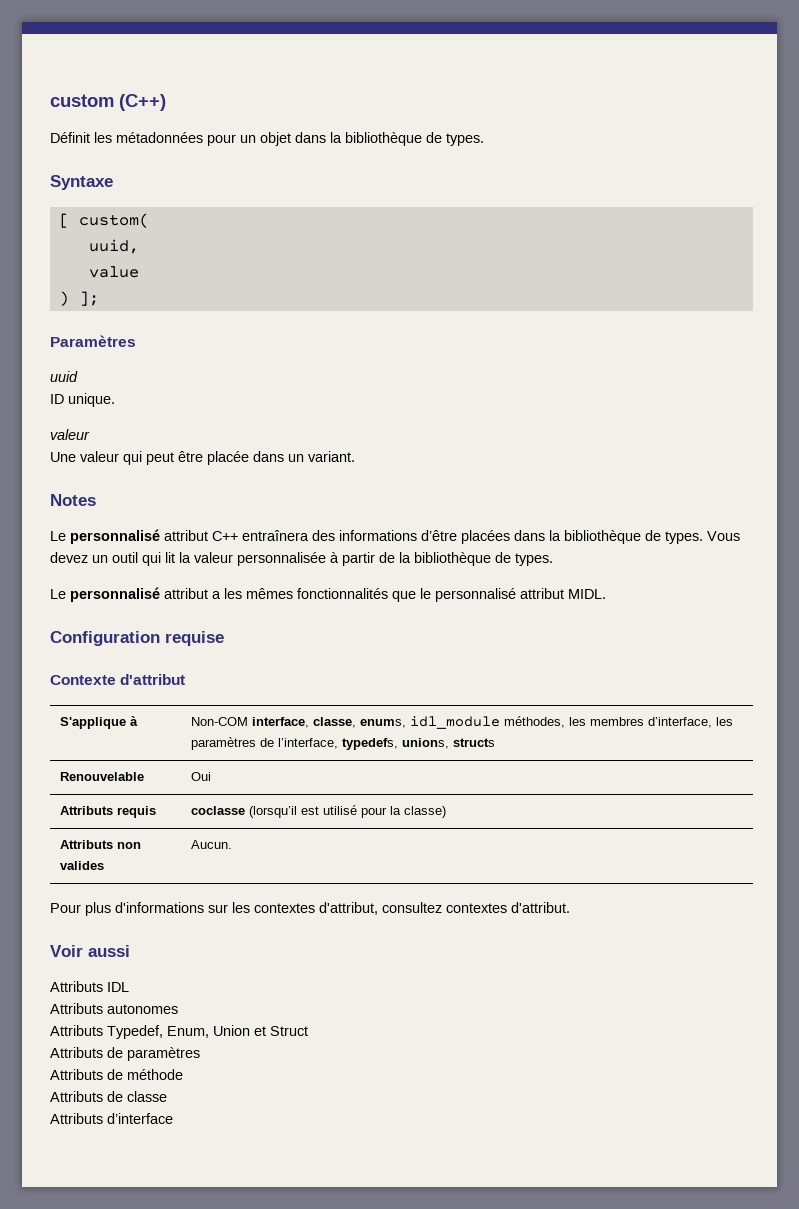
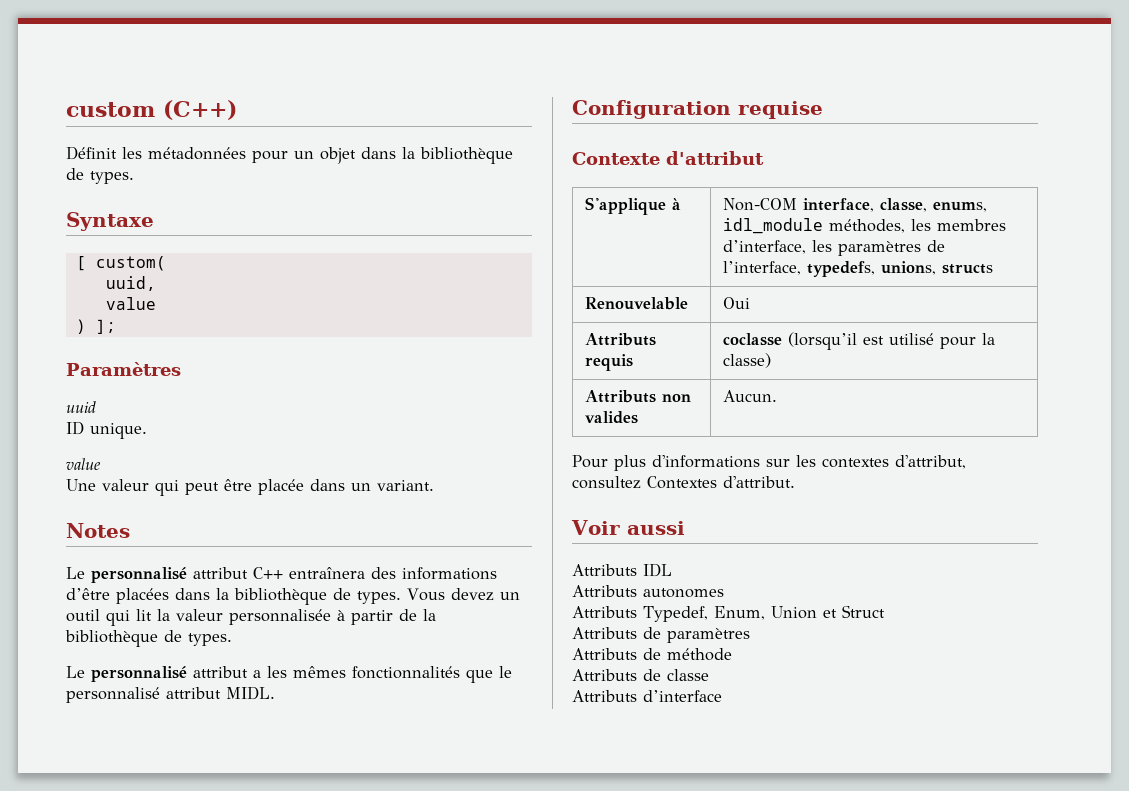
  ID unique.
- valeur
+ value
- Pour plus d'informations sur les contextes d'attribut, consultez contextes d'attribut.
+ Pour plus d'informations sur les contextes d'attribut, consultez Contextes d'attribut.

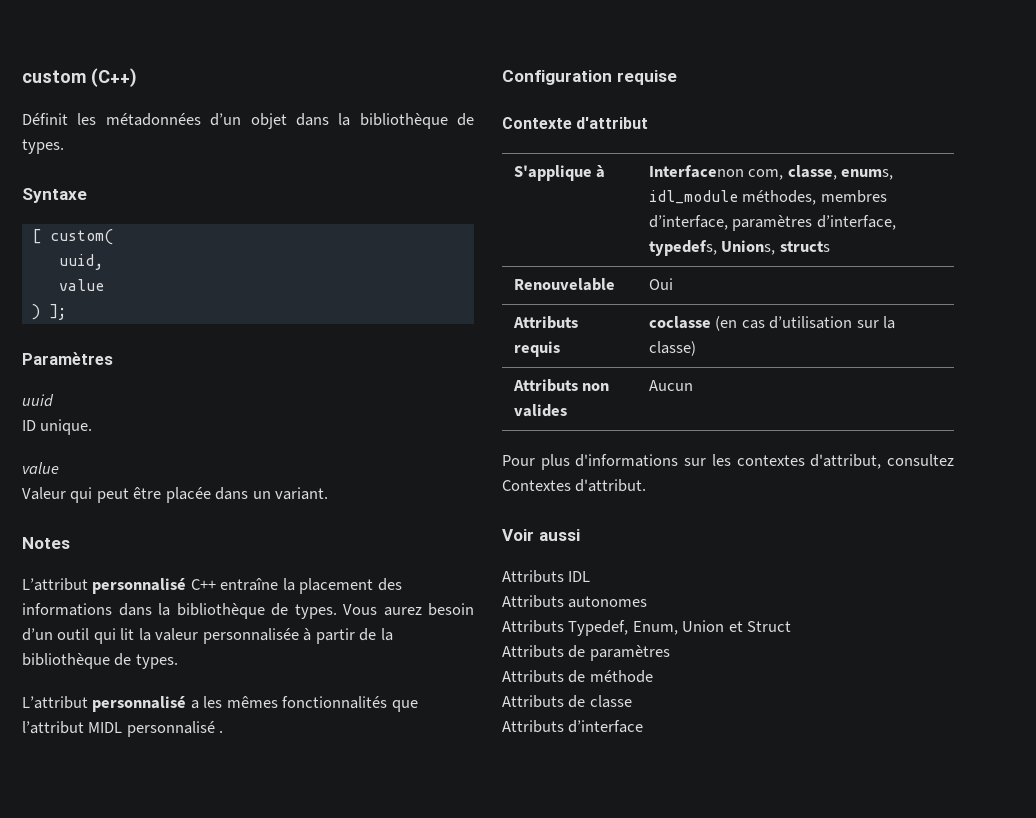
- Définit les métadonnées pour un objet dans la bibliothèque de types.
+ Définit les métadonnées d’un objet dans la bibliothèque de types.
- Une valeur qui peut être placée dans un variant.
+ Valeur qui peut être placée dans un variant.
- Le personnalisé attribut C++ entraînera des informations d’être placées dans la bibliothèque de types.
+ L’attribut personnalisé C++ entraîne la placement des informations dans la bibliothèque de types.
- Vous devez un outil qui lit la valeur personnalisée à partir de la bibliothèque de types.
+ Vous aurez besoin d’un outil qui lit la valeur personnalisée à partir de la bibliothèque de types.
- Le personnalisé attribut a les mêmes fonctionnalités que le personnalisé attribut MIDL.
+ L’attribut personnalisé a les mêmes fonctionnalités que l’attribut MIDL personnalisé .
- S'applique à | Non-COM interface, classe, enums, idl_module méthodes, les membres d’interface, les paramètres de l’interface, typedefs, unions, structs
+ S'applique à | Interfacenon com, classe, enums, idl_module méthodes, membres d’interface, paramètres d’interface, typedefs, Unions, structs
- Attributs requis | coclasse (lorsqu’il est utilisé pour la classe)
+ Attributs requis | coclasse (en cas d’utilisation sur la classe)
- Attributs non valides | Aucun.
+ Attributs non valides | Aucun

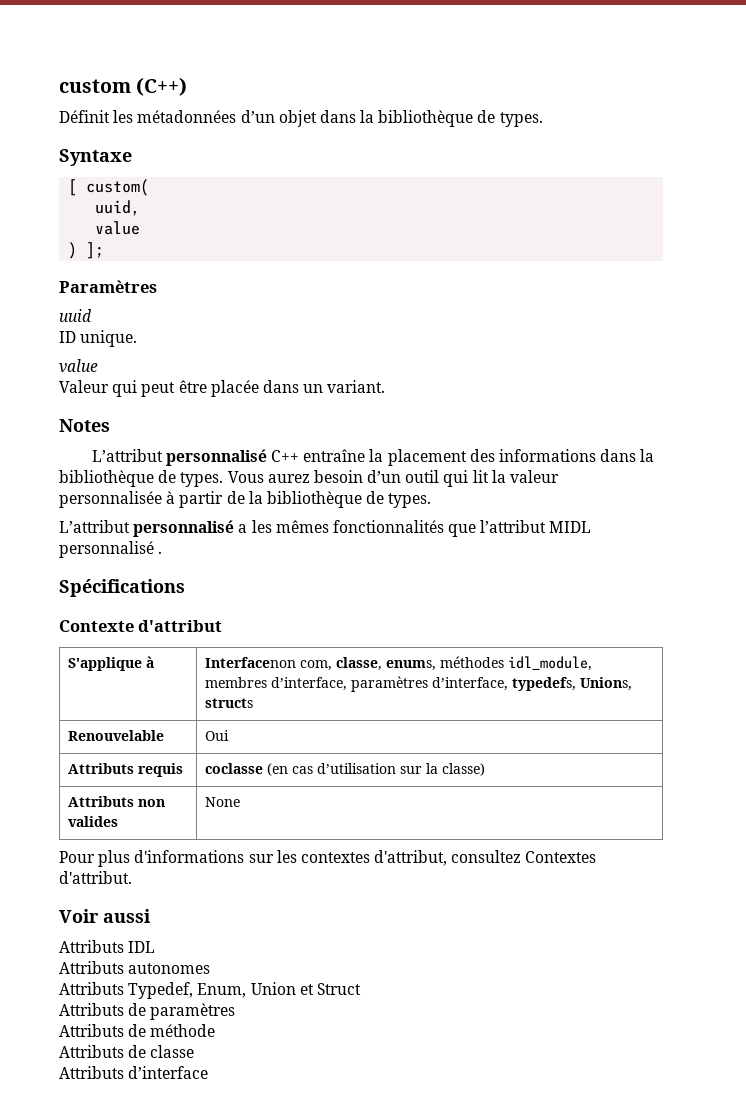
- Configuration requise
+ Spécifications
- S'applique à | Interfacenon com, classe, enums, idl_module méthodes, membres d’interface, paramètres d’interface, typedefs, Unions, structs
+ S'applique à | Interfacenon com, classe, enums, méthodes idl_module, membres d’interface, paramètres d’interface, typedefs, Unions, structs
- Attributs non valides | Aucun
+ Attributs non valides | None

